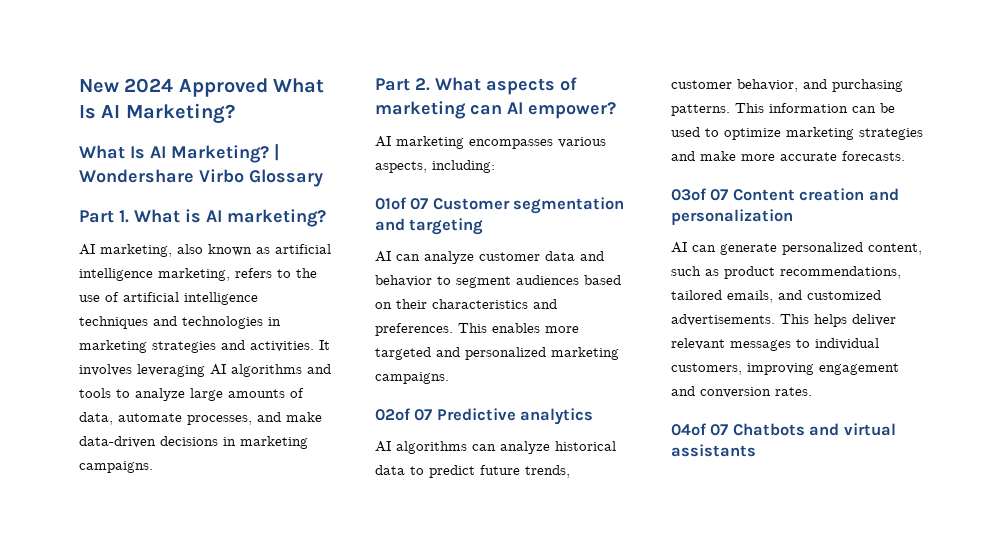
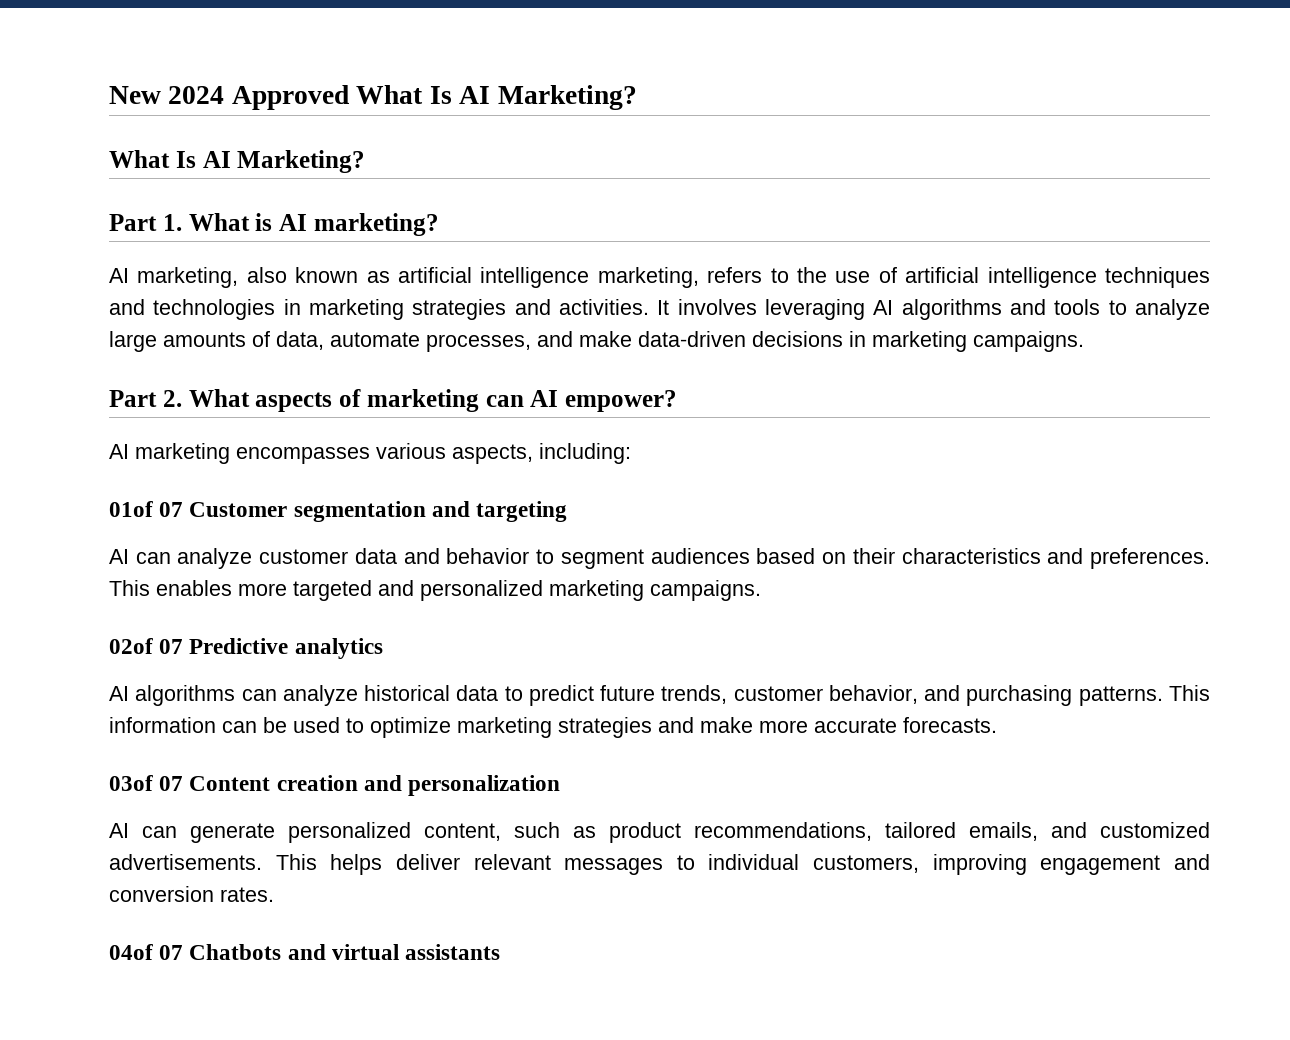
- | Wondershare Virbo Glossary

